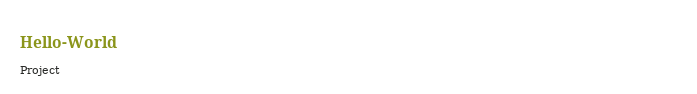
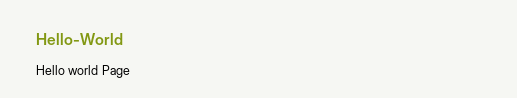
- Project
+ Hello world Page

